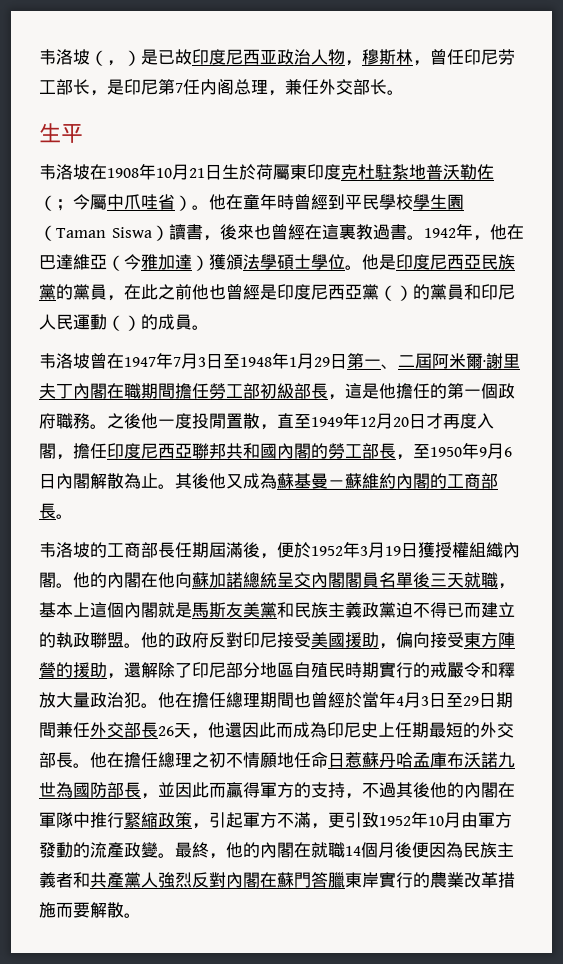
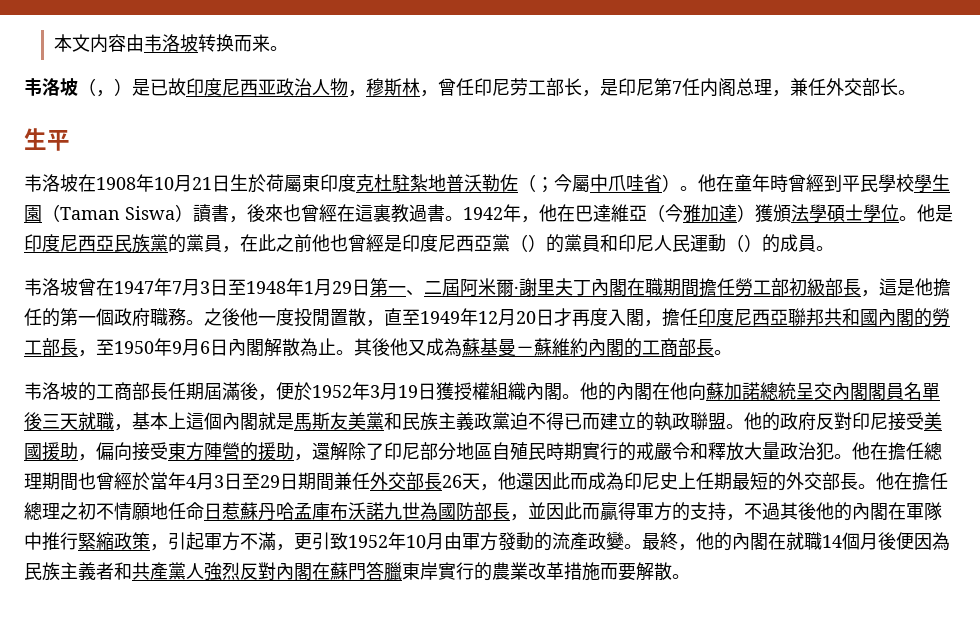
+ 本文内容由韦洛坡转换而来。

